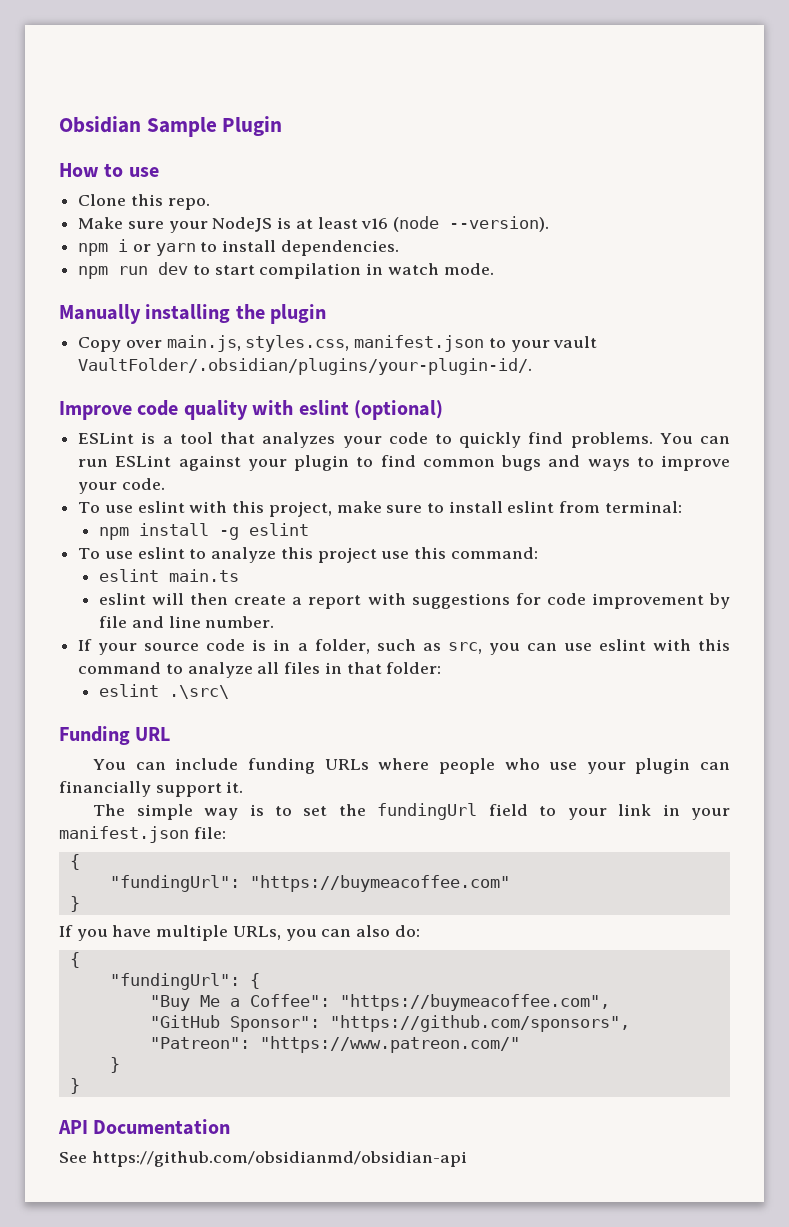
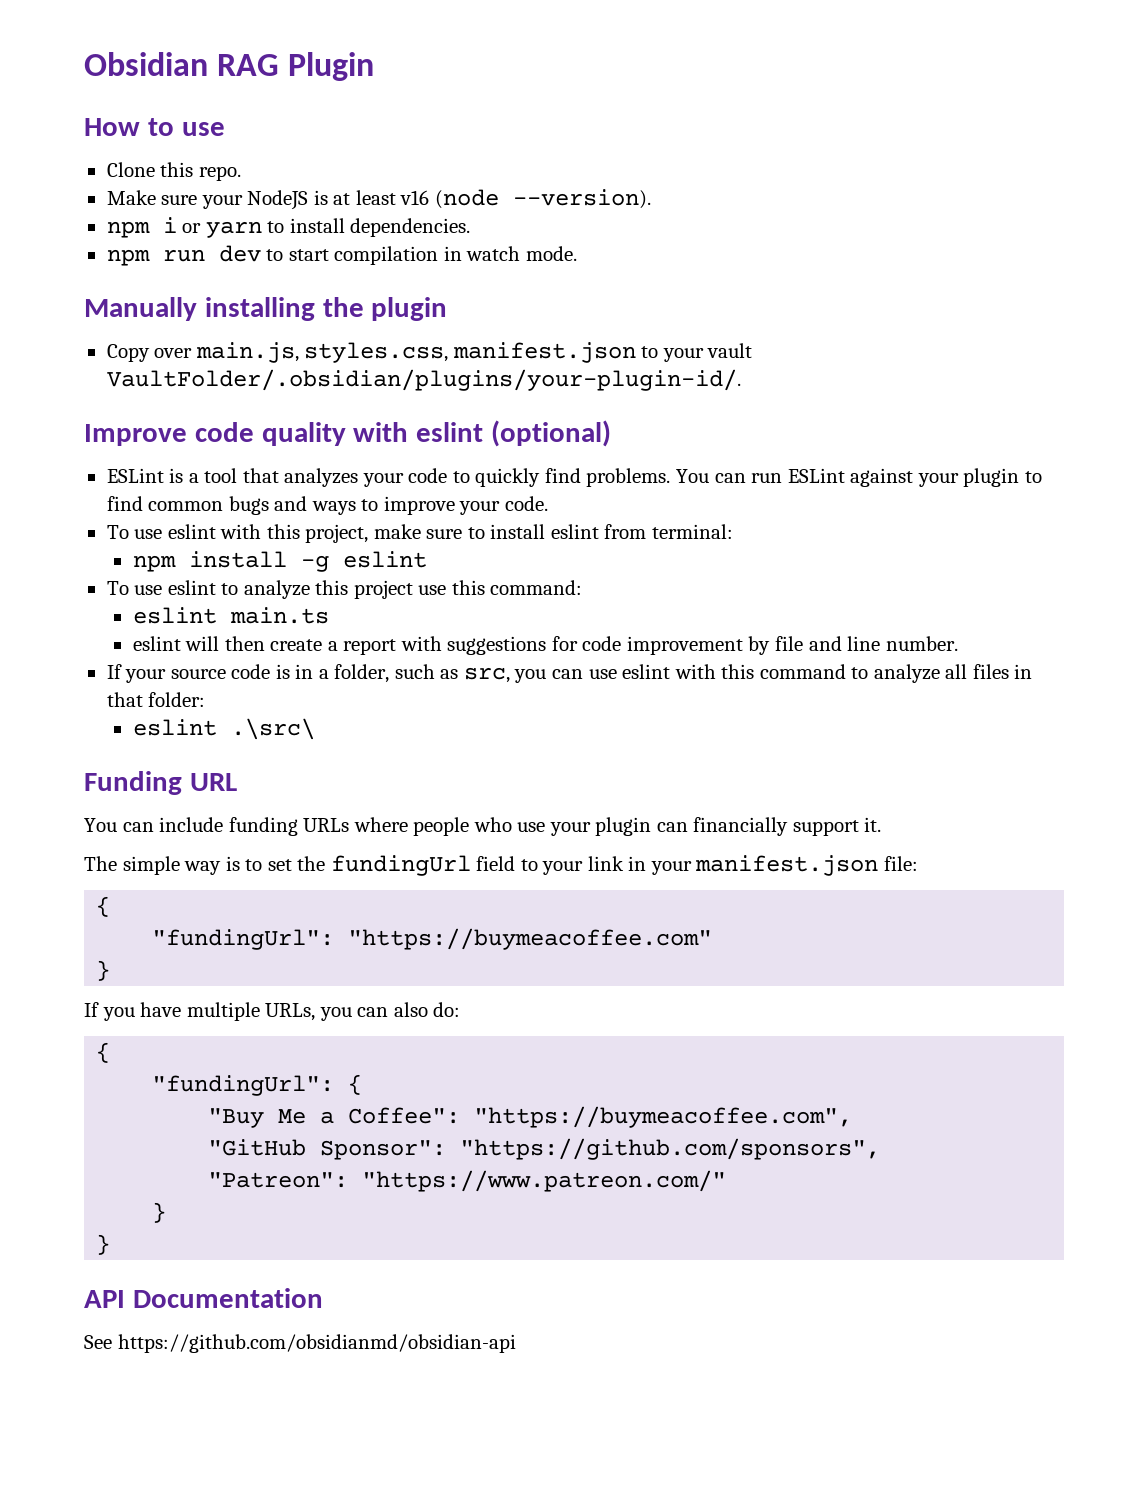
- Obsidian Sample Plugin
+ Obsidian RAG Plugin

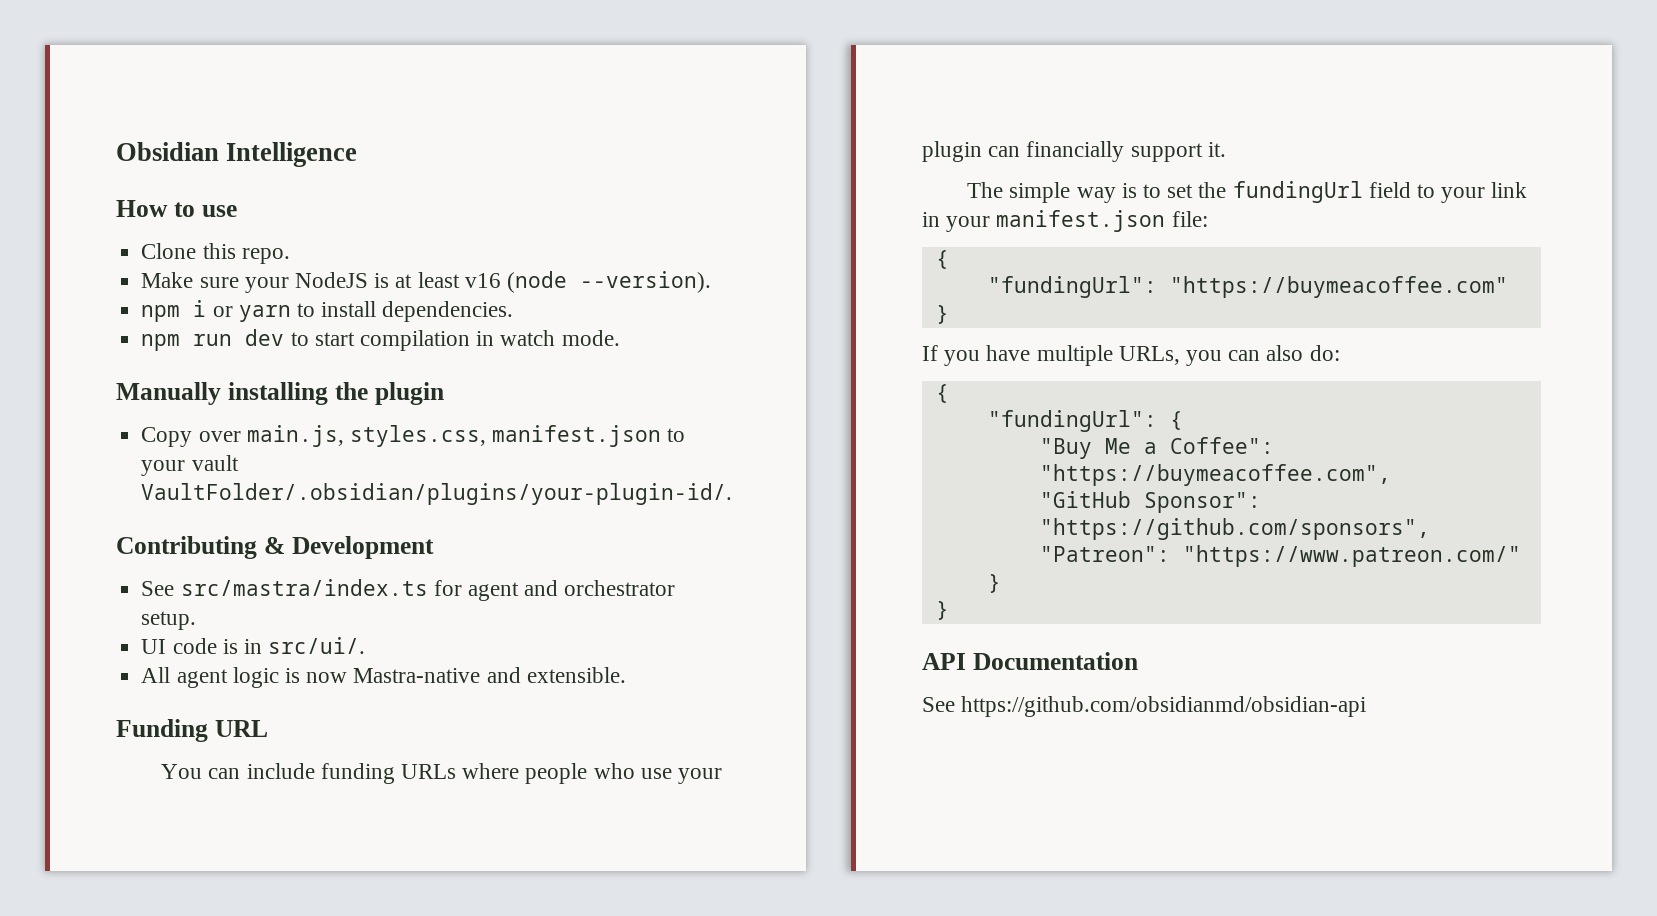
- Obsidian RAG Plugin
+ Obsidian Intelligence
- Improve code quality with eslint (optional)
- ESLint is a tool that analyzes your code to quickly find problems. You can run ESLint against your plugin to find common bugs and ways to improve your code.
- To use eslint with this project, make sure to install eslint from terminal:
- npm install -g eslint
- To use eslint to analyze this project use this command:
- eslint main.ts
- eslint will then create a report with suggestions for code improvement by file and line number.
- If your source code is in a folder, such as src, you can use eslint with this command to analyze all files in that folder:
- eslint .\src\
+ Contributing & Development
+ See src/mastra/index.ts for agent and orchestrator setup.
+ UI code is in src/ui/.
+ All agent logic is now Mastra-native and extensible.

